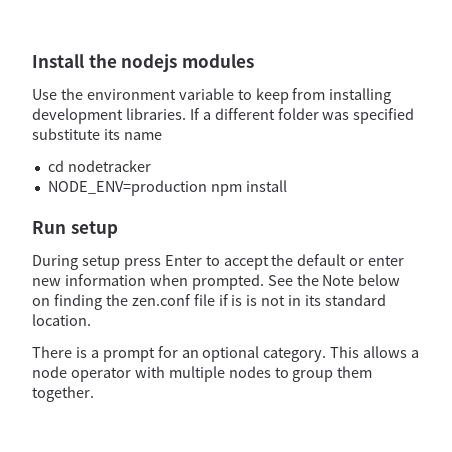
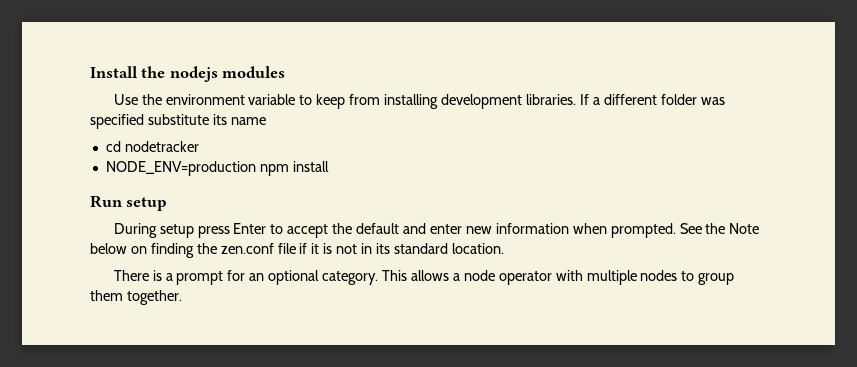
- During setup press Enter to accept the default or enter new information when prompted.
+ During setup press Enter to accept the default and enter new information when prompted.
- See the Note below on finding the zen.conf file if is is not in its standard location.
+ See the Note below on finding the zen.conf file if it is not in its standard location.

